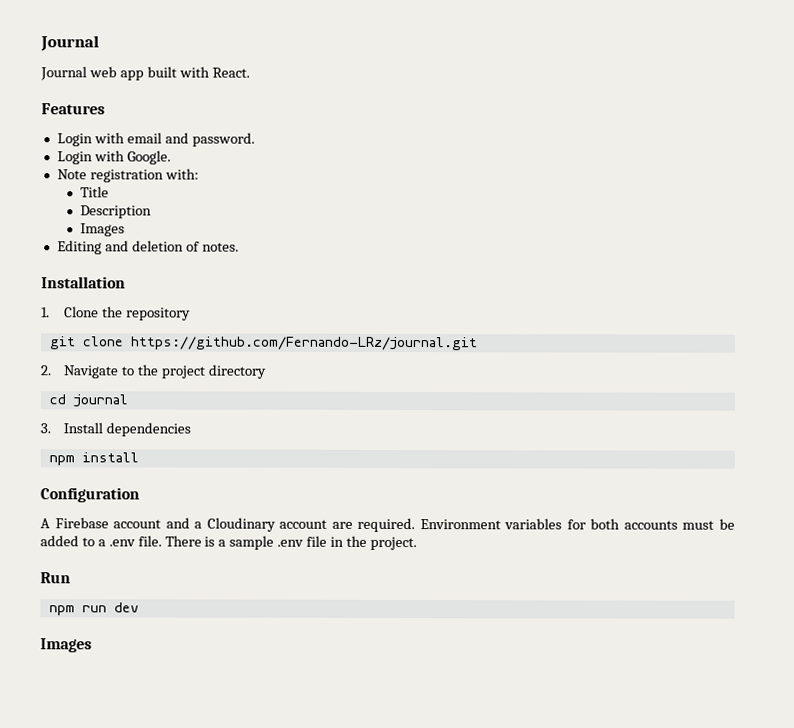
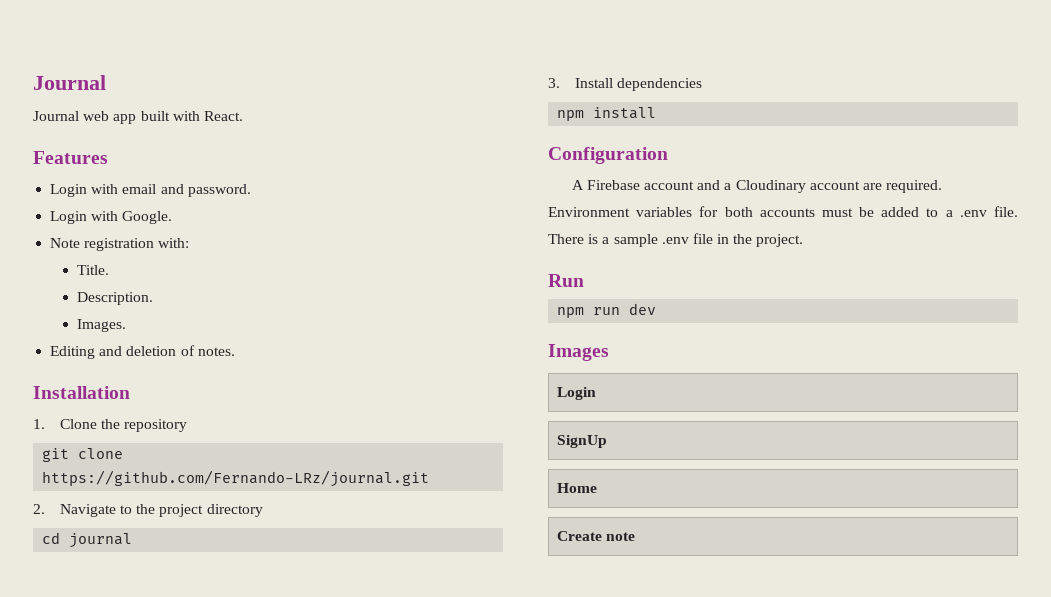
- Title
- Description
- Images
+ Title.
+ Description.
+ Images.
  npm run dev
  Images
+ Login
+ SignUp
+ Home
+ Create note

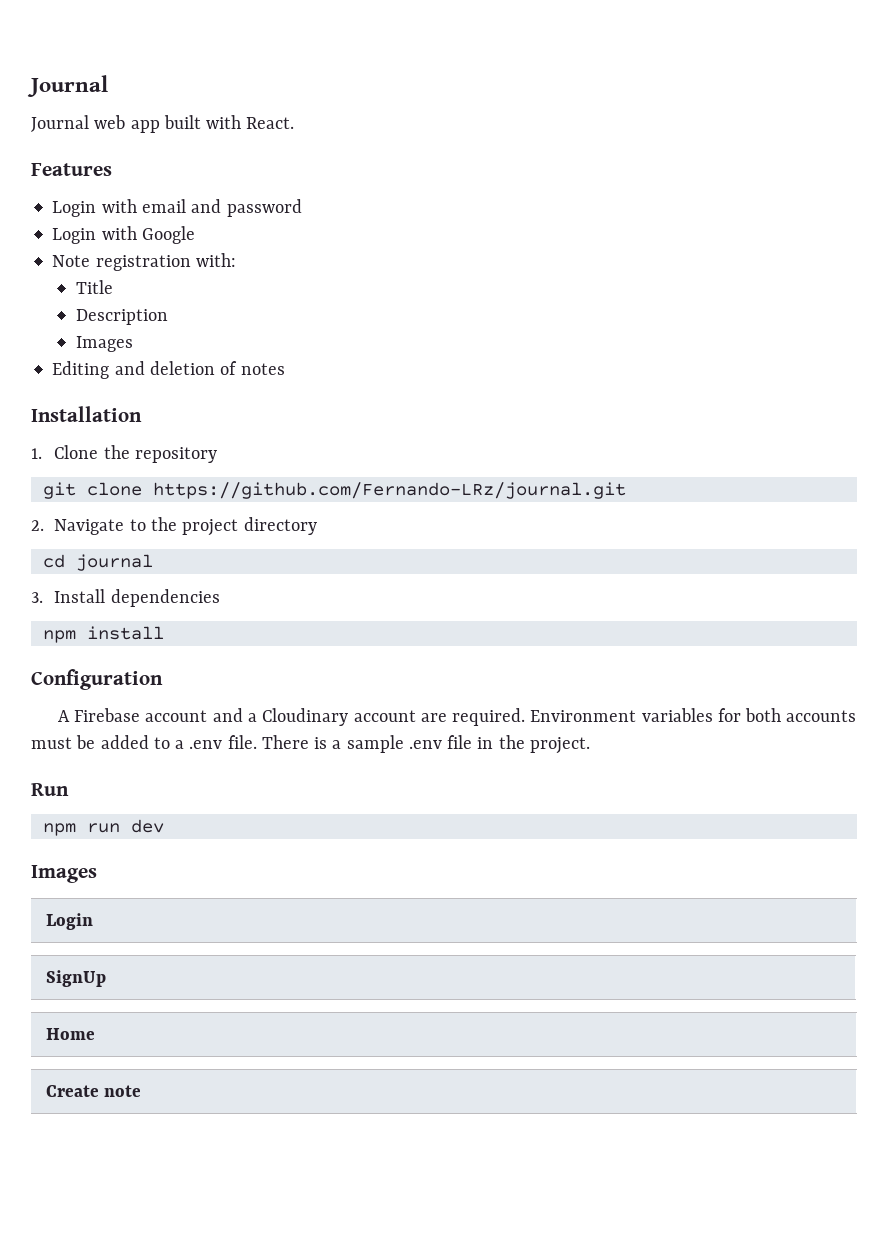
- Login with email and password.
- Login with Google.
+ Login with email and password
+ Login with Google
- Title.
- Description.
- Images.
+ Title
+ Description
+ Images
- Editing and deletion of notes.
+ Editing and deletion of notes

